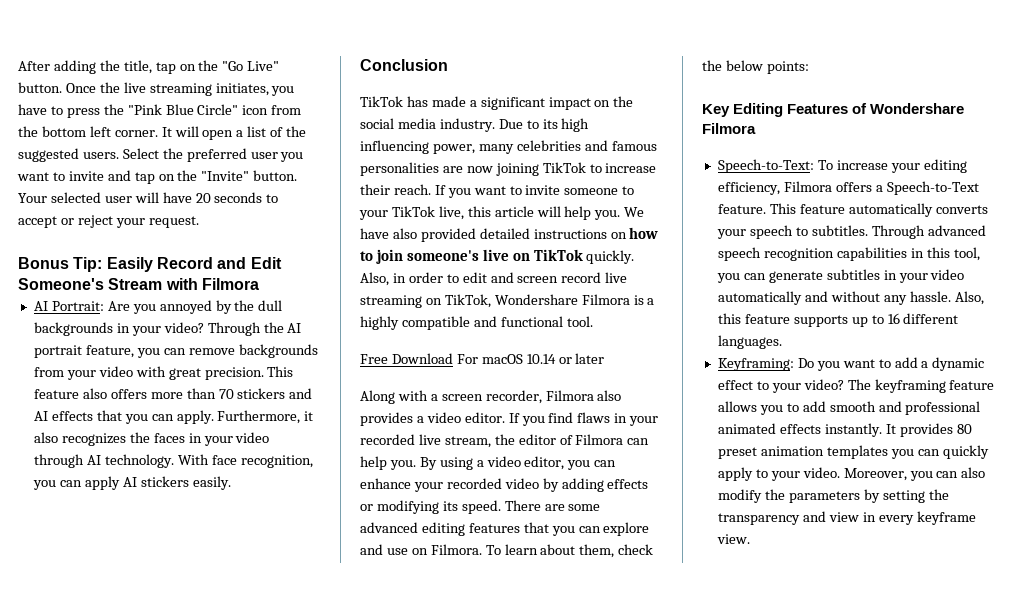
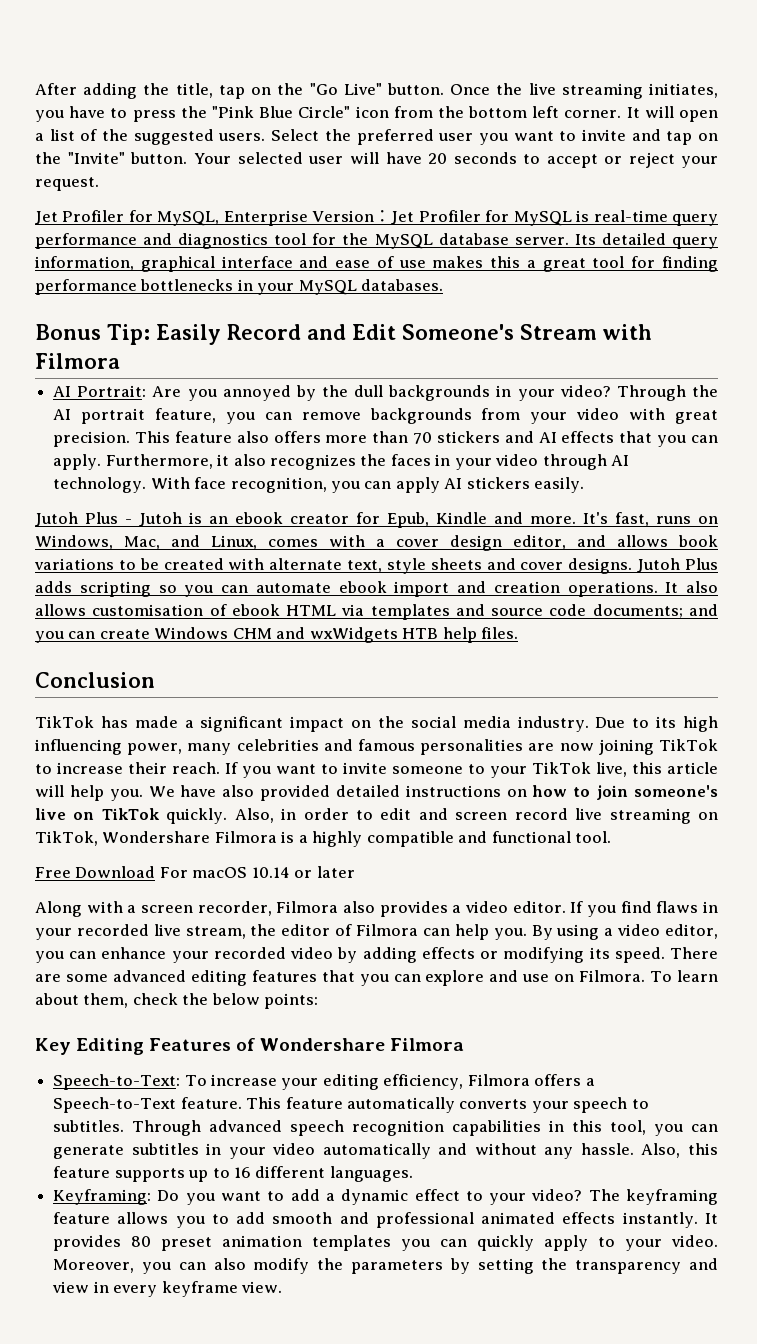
+ Jet Profiler for MySQL, Enterprise Version：Jet Profiler for MySQL is real-time query performance and diagnostics tool for the MySQL database server. Its detailed query information, graphical interface and ease of use makes this a great tool for finding performance bottlenecks in your MySQL databases.
+ Jutoh Plus - Jutoh is an ebook creator for Epub, Kindle and more. It's fast, runs on Windows, Mac, and Linux, comes with a cover design editor, and allows book variations to be created with alternate text, style sheets and cover designs. Jutoh Plus adds scripting so you can automate ebook import and creation operations. It also allows customisation of ebook HTML via templates and source code documents; and you can create Windows CHM and wxWidgets HTB help files.

